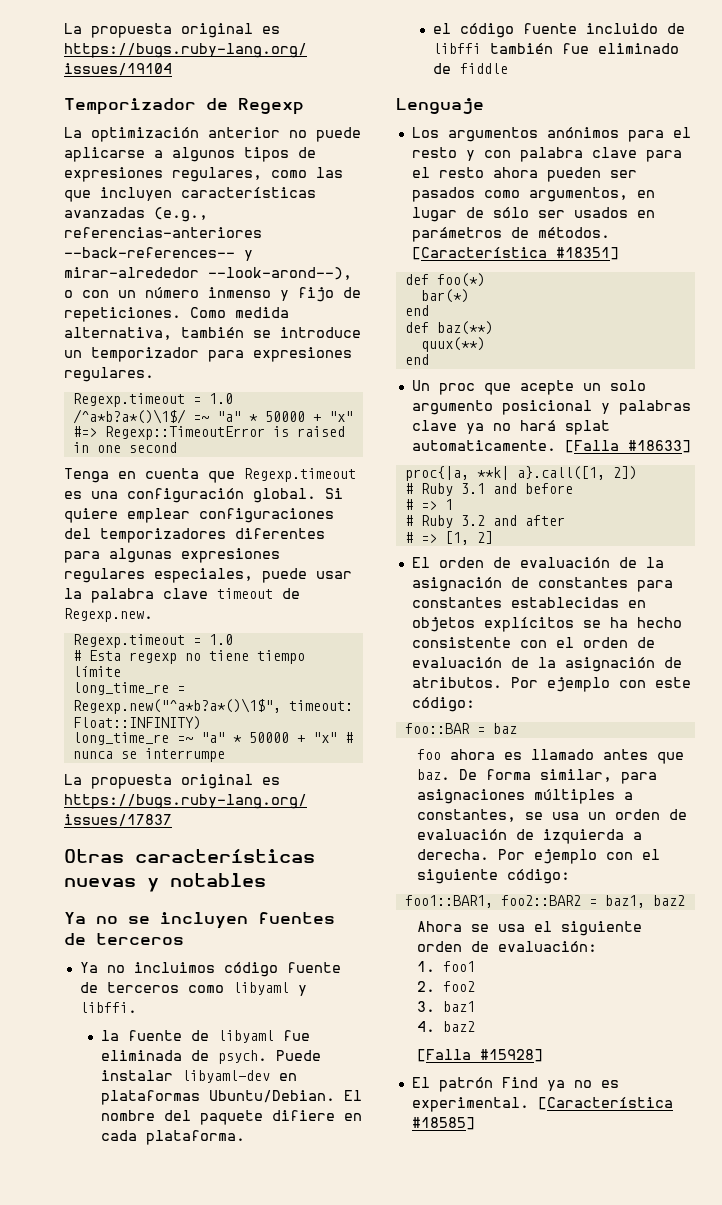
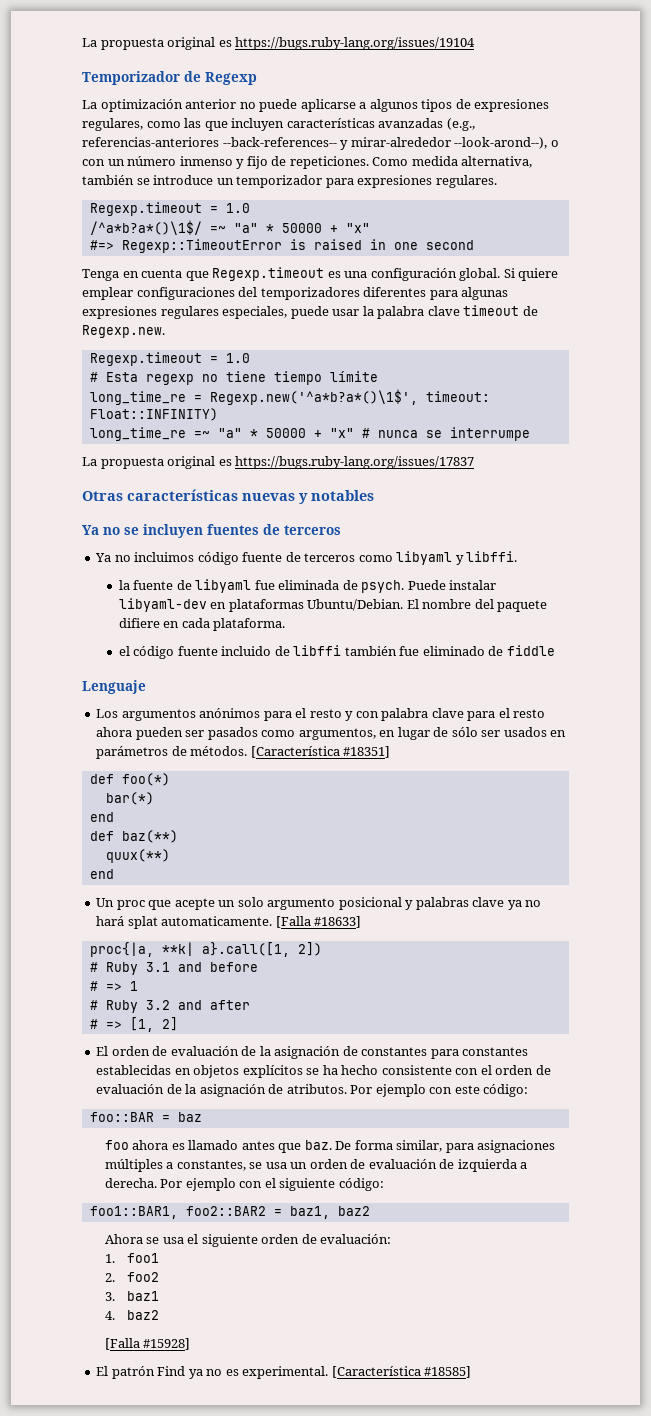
- long_time_re = Regexp.new("^a*b?a*()\1$", timeout: Float::INFINITY)
+ long_time_re = Regexp.new('^a*b?a*()\1$', timeout: Float::INFINITY)

